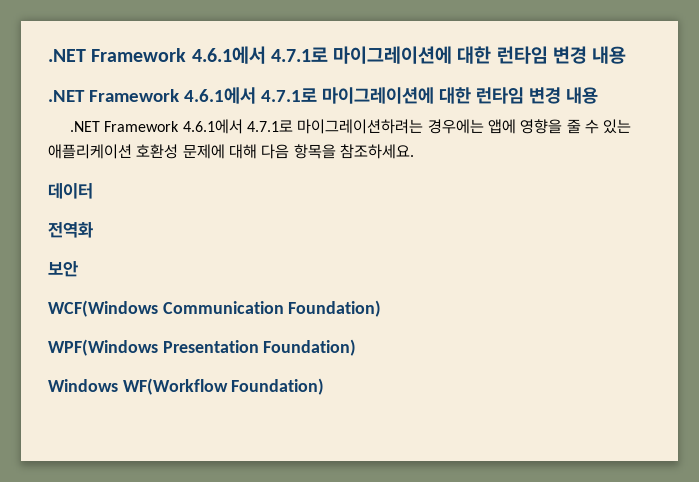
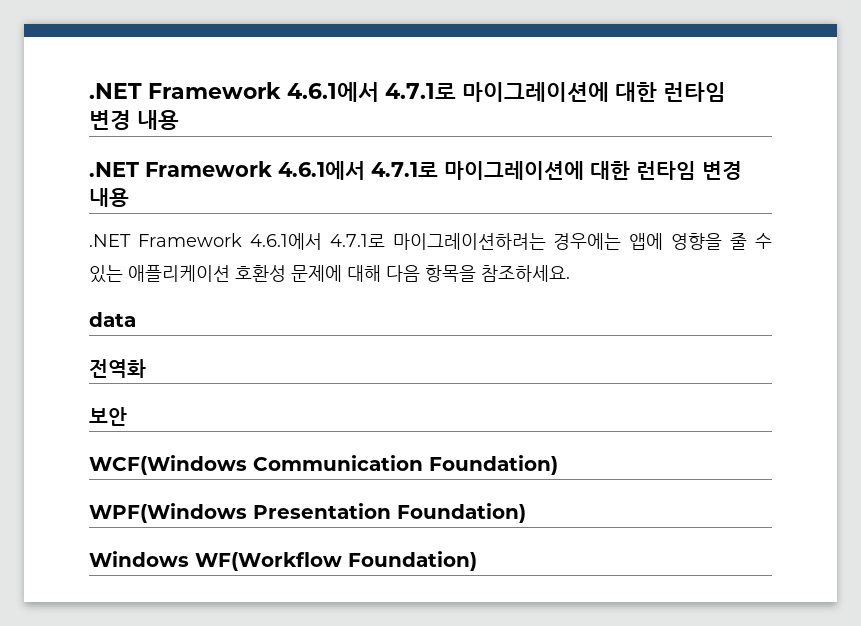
- 데이터
+ data

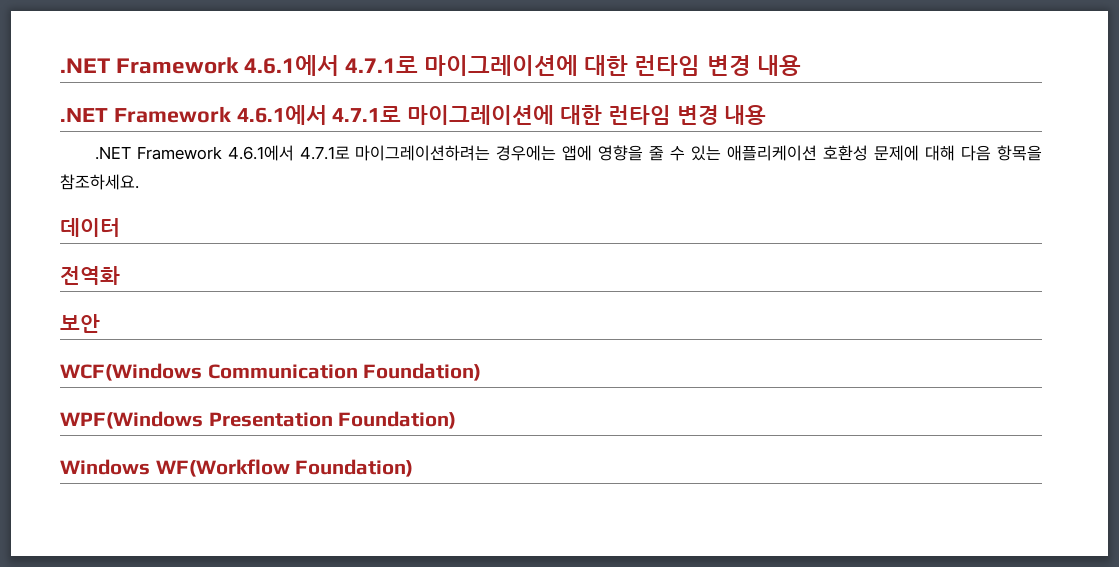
- data
+ 데이터

